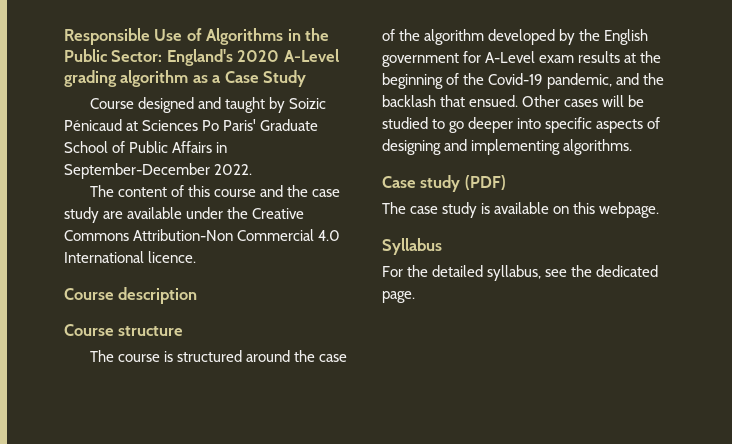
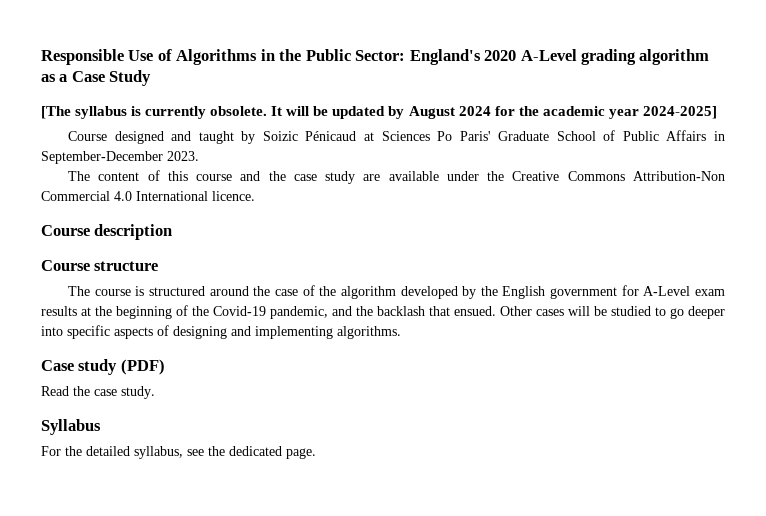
+ [The syllabus is currently obsolete. It will be updated by August 2024 for the academic year 2024-2025]
- Course designed and taught by Soizic Pénicaud at Sciences Po Paris' Graduate School of Public Affairs in September-December 2022.
+ Course designed and taught by Soizic Pénicaud at Sciences Po Paris' Graduate School of Public Affairs in September-December 2023.
- The case study is available on this webpage.
+ Read the case study.

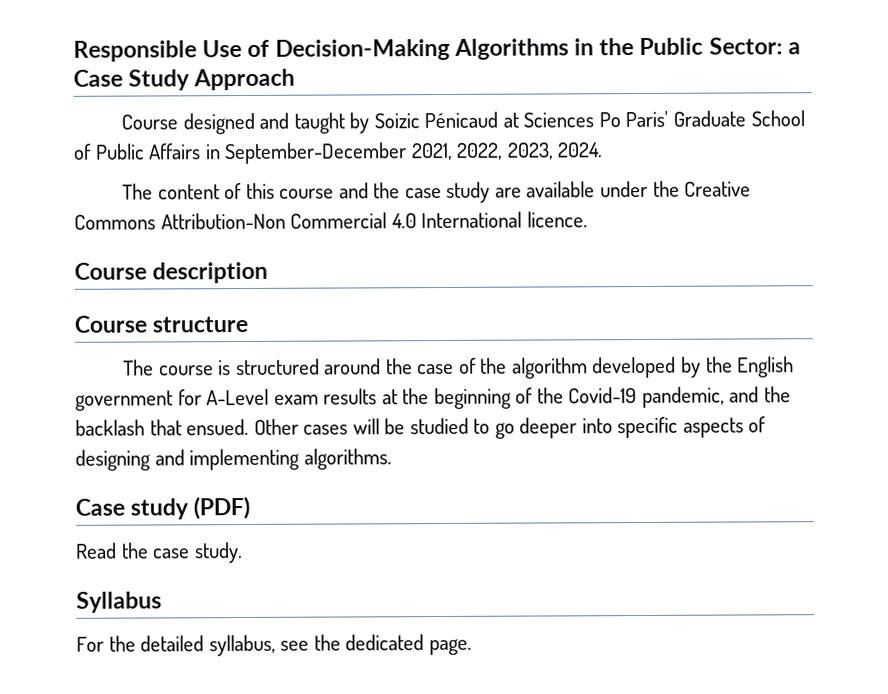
- Responsible Use of Algorithms in the Public Sector: England's 2020 A-Level grading algorithm as a Case Study
- [The syllabus is currently obsolete. It will be updated by August 2024 for the academic year 2024-2025]
+ Responsible Use of Decision-Making Algorithms in the Public Sector: a Case Study Approach
- Course designed and taught by Soizic Pénicaud at Sciences Po Paris' Graduate School of Public Affairs in September-December 2023.
+ Course designed and taught by Soizic Pénicaud at Sciences Po Paris' Graduate School of Public Affairs in September-December 2021, 2022, 2023, 2024.

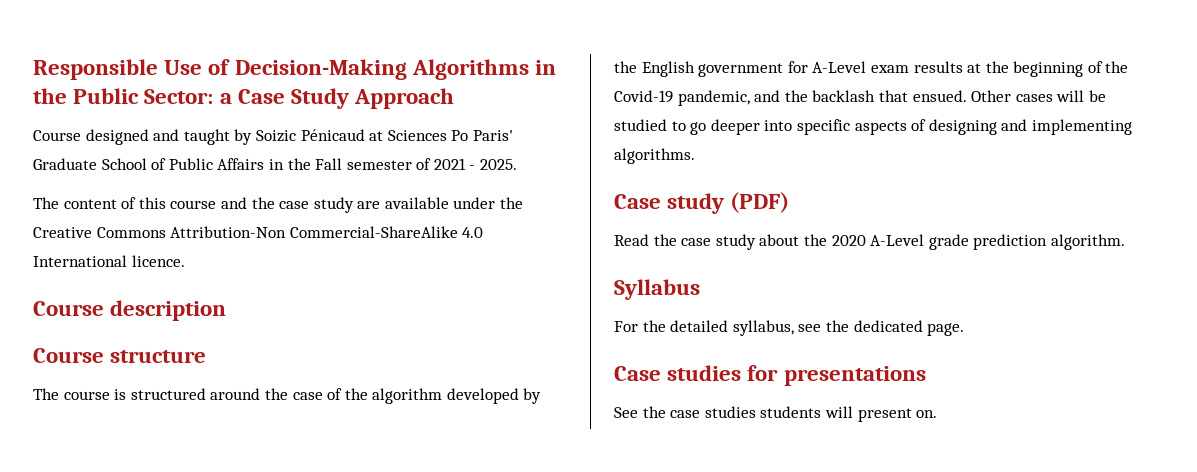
- Course designed and taught by Soizic Pénicaud at Sciences Po Paris' Graduate School of Public Affairs in September-December 2021, 2022, 2023, 2024.
+ Course designed and taught by Soizic Pénicaud at Sciences Po Paris' Graduate School of Public Affairs in the Fall semester of 2021 - 2025.
- The content of this course and the case study are available under the Creative Commons Attribution-Non Commercial 4.0 International licence.
+ The content of this course and the case study are available under the Creative Commons Attribution-Non Commercial-ShareAlike 4.0 International licence.
- Read the case study.
+ Read the case study about the 2020 A-Level grade prediction algorithm.
+ Case studies for presentations
+ See the case studies students will present on.

